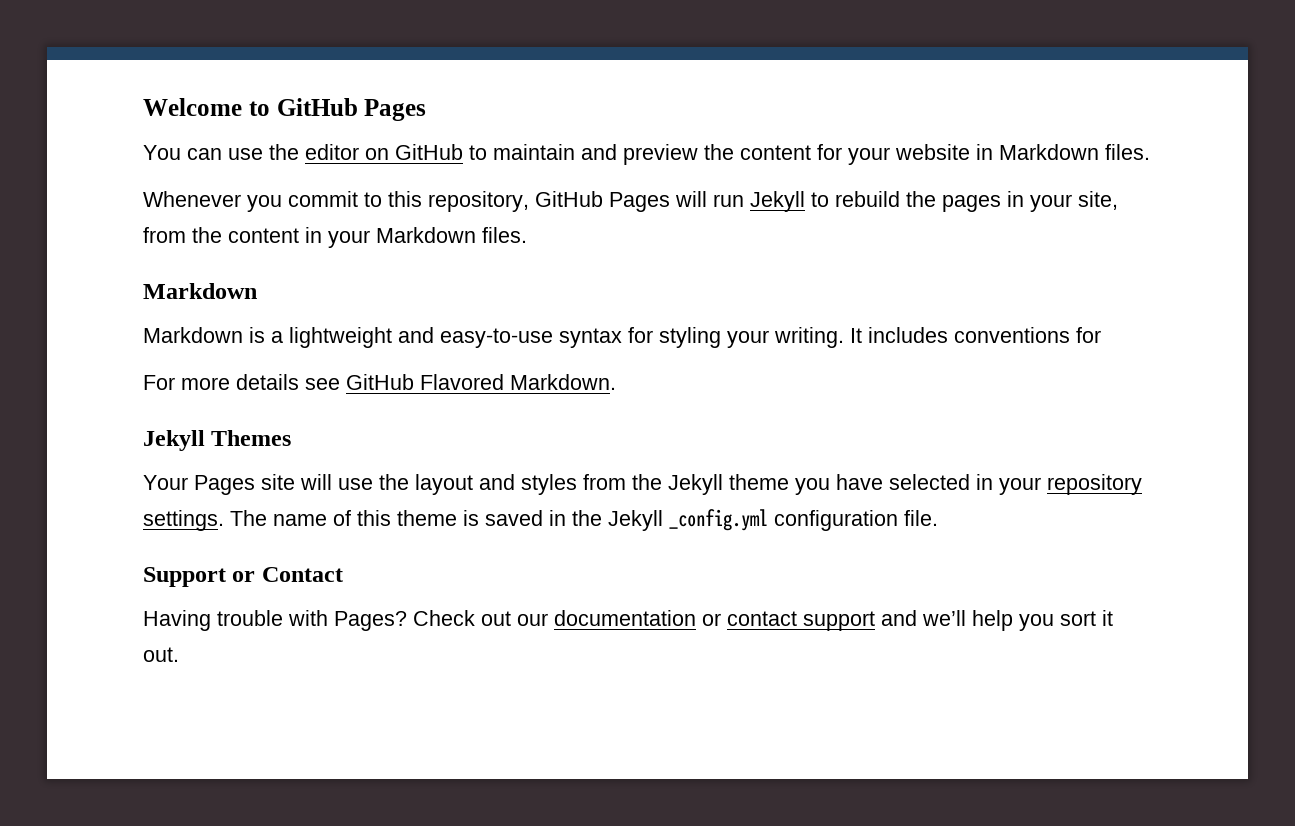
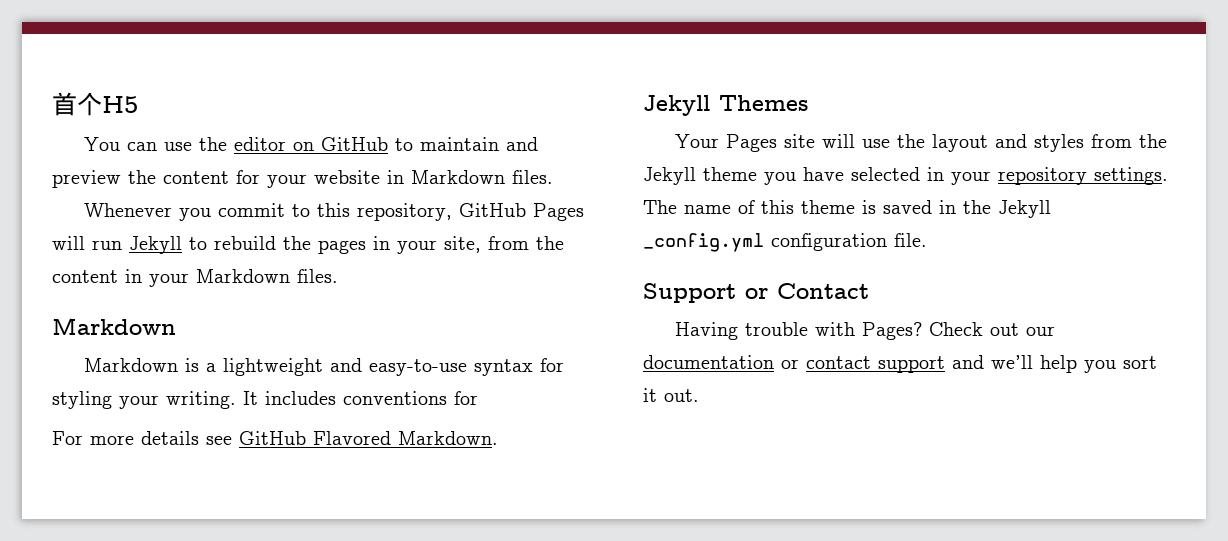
- Welcome to GitHub Pages
+ 首个H5

